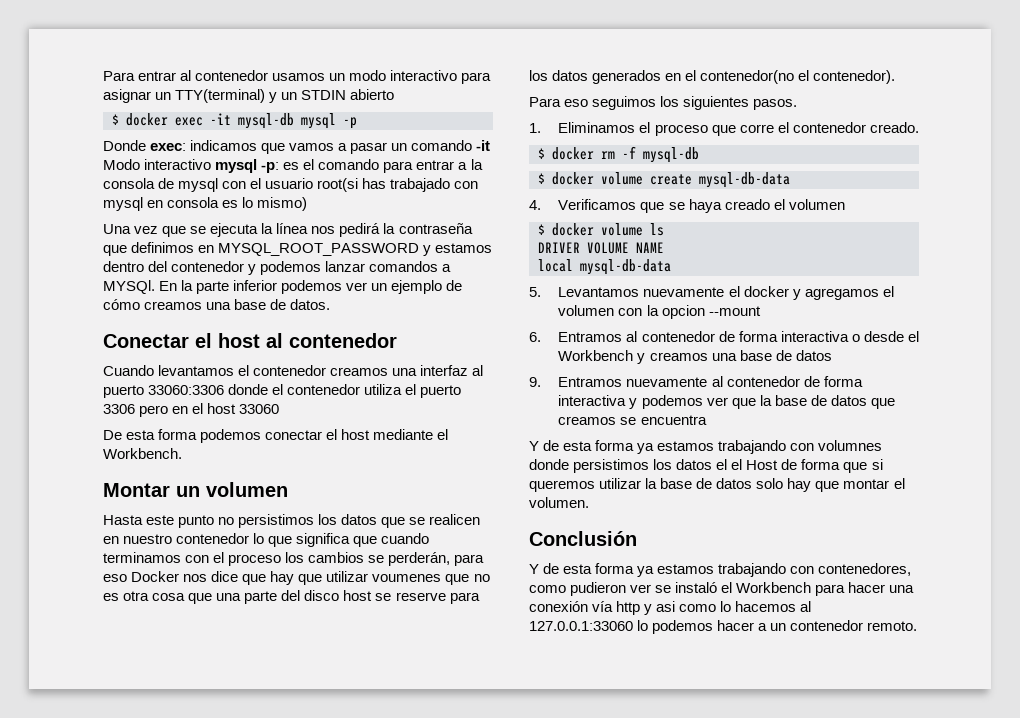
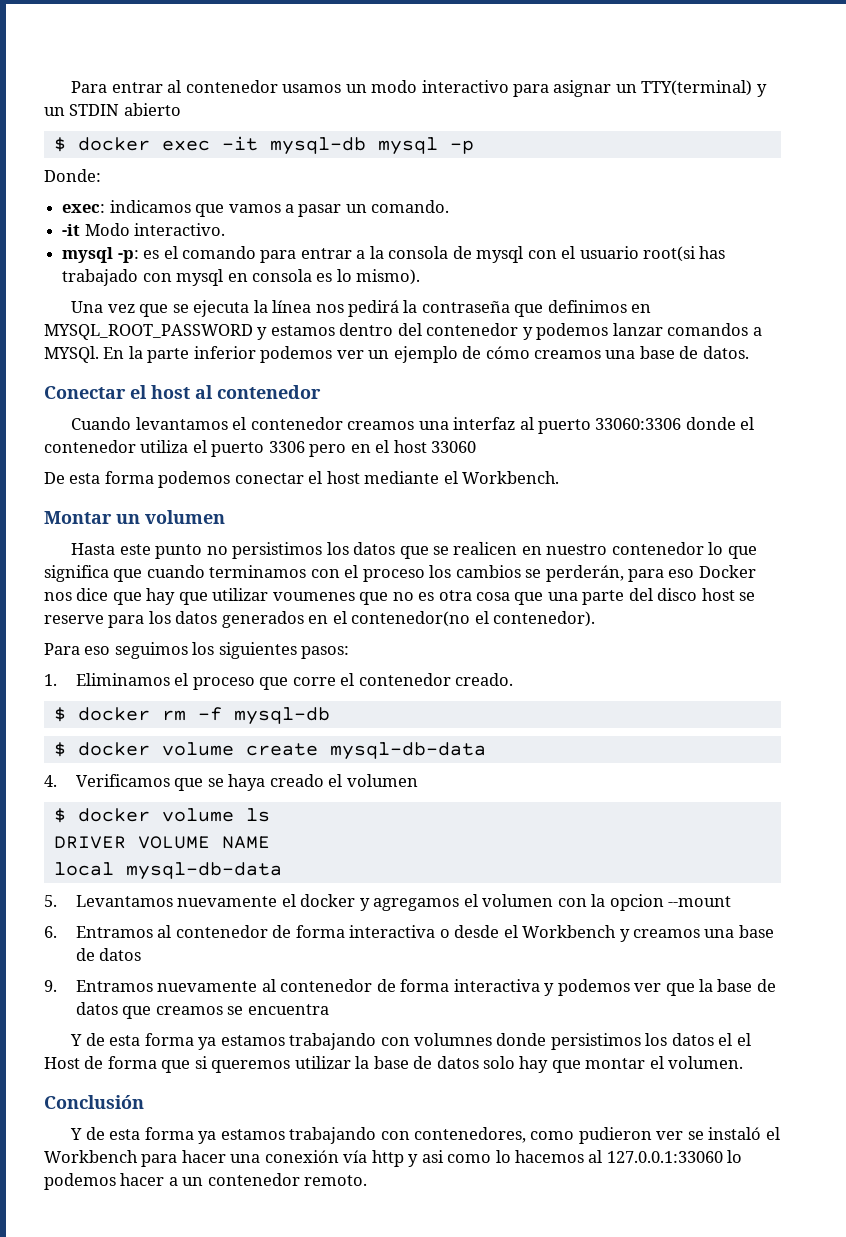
- Donde exec: indicamos que vamos a pasar un comando -it Modo interactivo mysql -p: es el comando para entrar a la consola de mysql con el usuario root(si has trabajado con mysql en consola es lo mismo)
+ Donde:
+ exec: indicamos que vamos a pasar un comando.
+ -it Modo interactivo.
+ mysql -p: es el comando para entrar a la consola de mysql con el usuario root(si has trabajado con mysql en consola es lo mismo).
- Para eso seguimos los siguientes pasos.
+ Para eso seguimos los siguientes pasos:

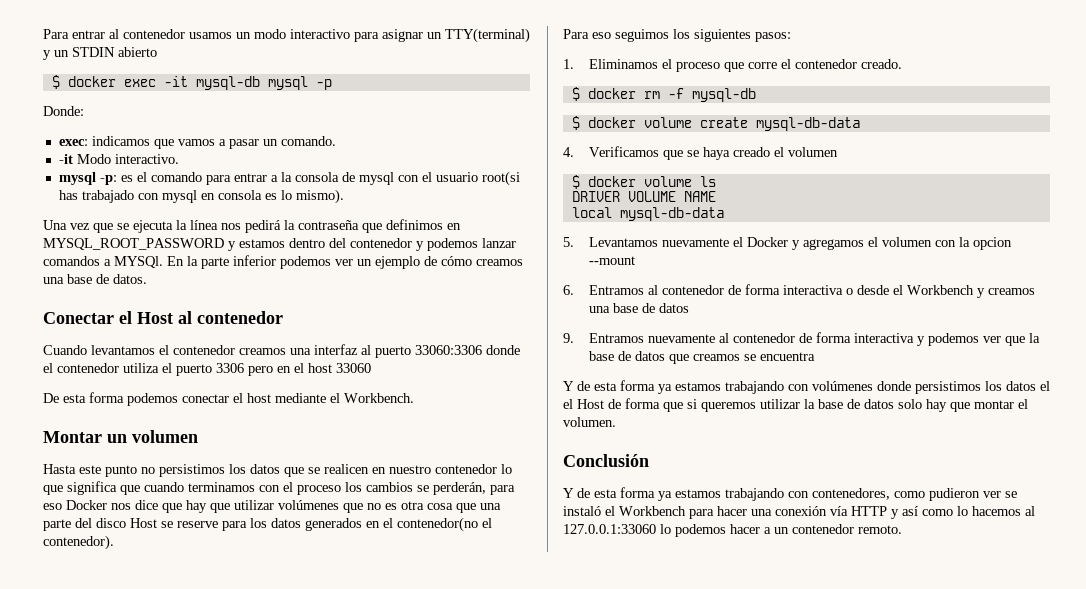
- Conectar el host al contenedor
+ Conectar el Host al contenedor
- Hasta este punto no persistimos los datos que se realicen en nuestro contenedor lo que significa que cuando terminamos con el proceso los cambios se perderán, para eso Docker nos dice que hay que utilizar voumenes que no es otra cosa que una parte del disco host se reserve para los datos generados en el contenedor(no el contenedor).
+ Hasta este punto no persistimos los datos que se realicen en nuestro contenedor lo que significa que cuando terminamos con el proceso los cambios se perderán, para eso Docker nos dice que hay que utilizar volúmenes que no es otra cosa que una parte del disco Host se reserve para los datos generados en el contenedor(no el contenedor).
- 5. Levantamos nuevamente el docker y agregamos el volumen con la opcion --mount
+ 5. Levantamos nuevamente el Docker y agregamos el volumen con la opcion --mount
- Y de esta forma ya estamos trabajando con volumnes donde persistimos los datos el el Host de forma que si queremos utilizar la base de datos solo hay que montar el volumen.
+ Y de esta forma ya estamos trabajando con volúmenes donde persistimos los datos el el Host de forma que si queremos utilizar la base de datos solo hay que montar el volumen.
- Y de esta forma ya estamos trabajando con contenedores, como pudieron ver se instaló el Workbench para hacer una conexión vía http y asi como lo hacemos al 127.0.0.1:33060 lo podemos hacer a un contenedor remoto.
+ Y de esta forma ya estamos trabajando con contenedores, como pudieron ver se instaló el Workbench para hacer una conexión vía HTTP y así como lo hacemos al 127.0.0.1:33060 lo podemos hacer a un contenedor remoto.

